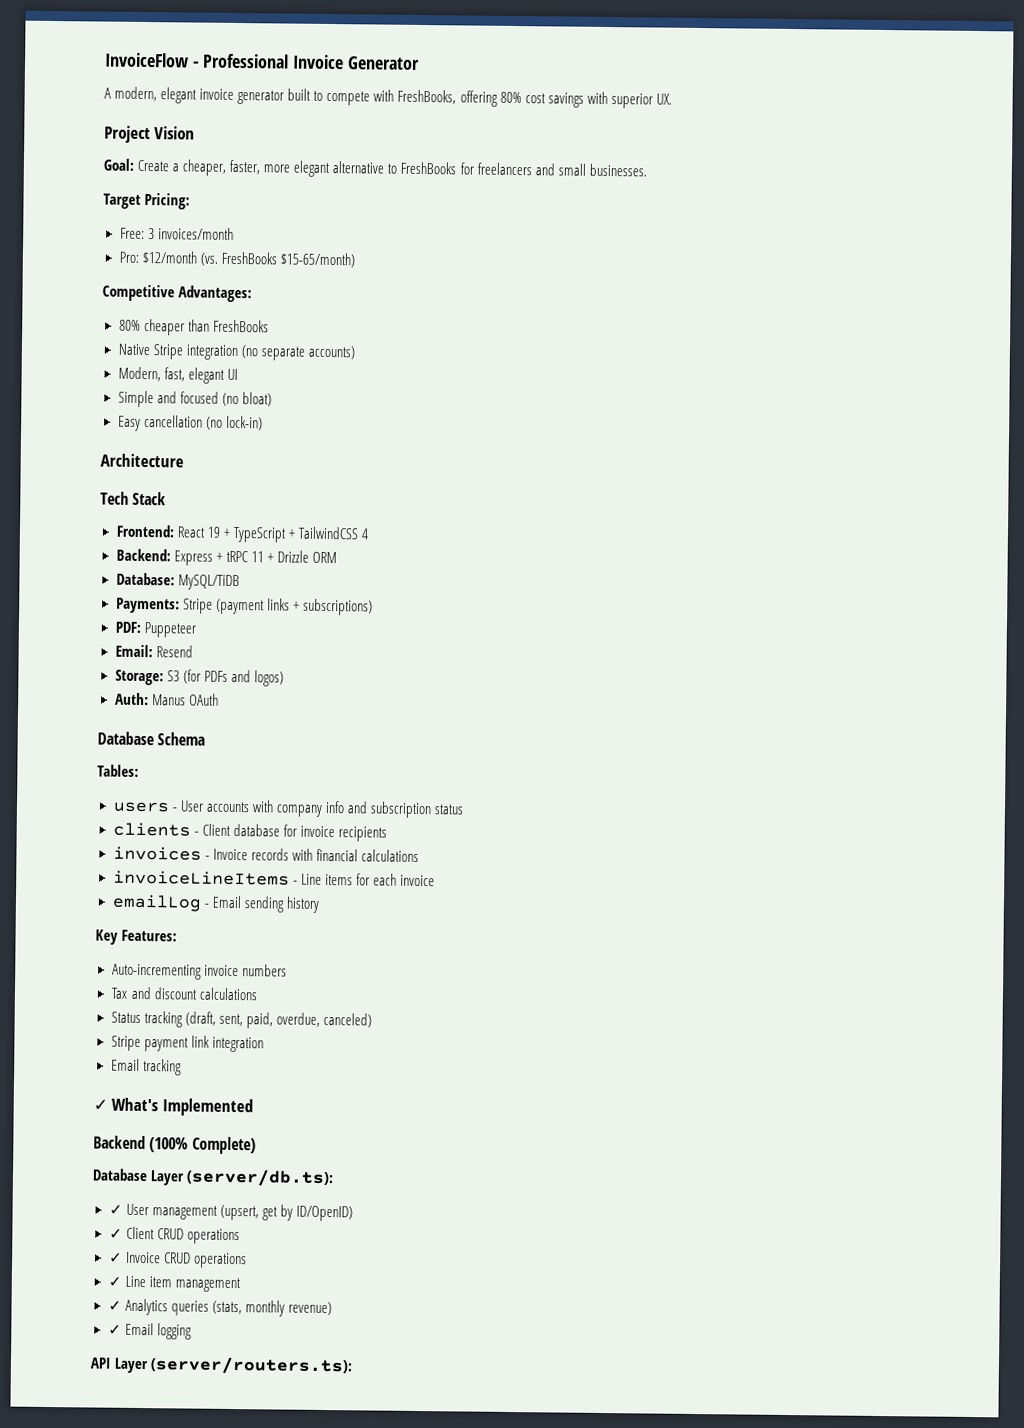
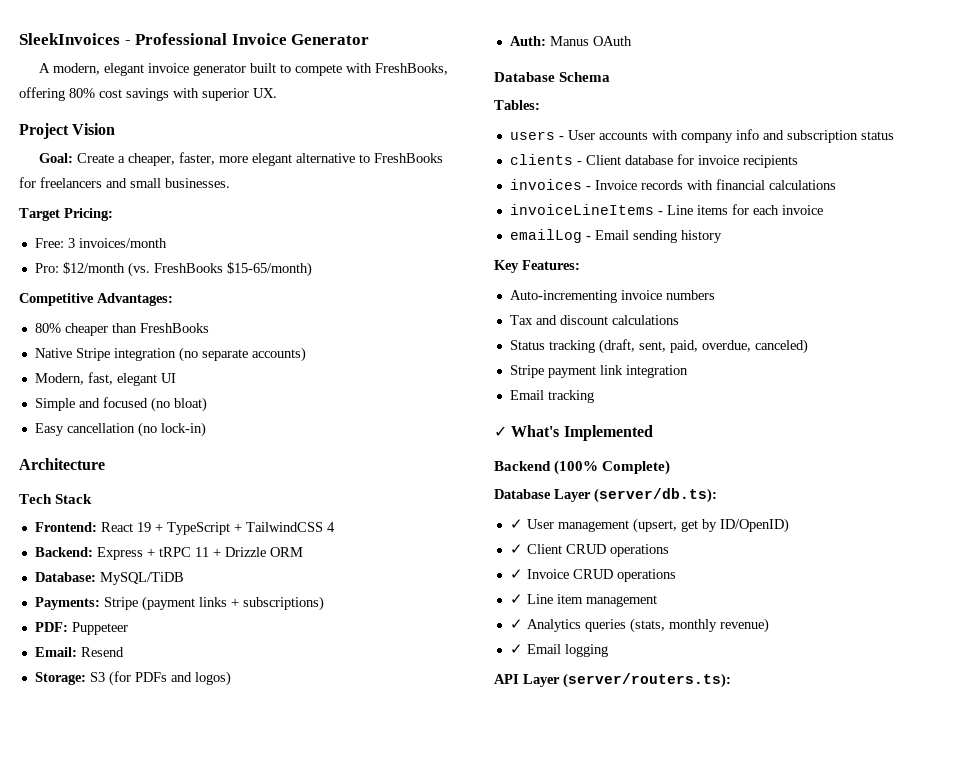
- InvoiceFlow - Professional Invoice Generator
+ SleekInvoices - Professional Invoice Generator

